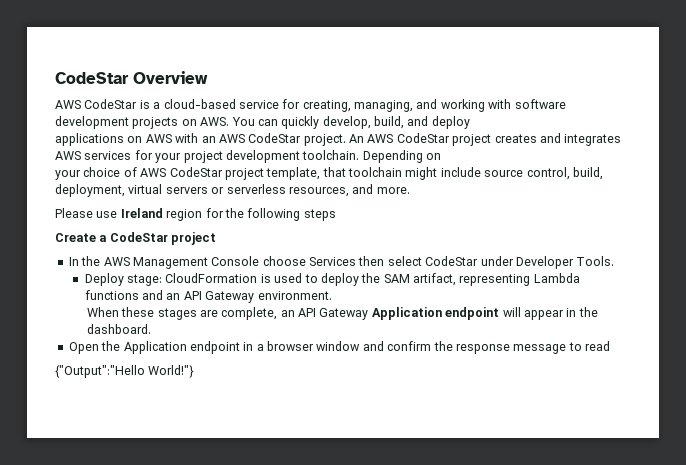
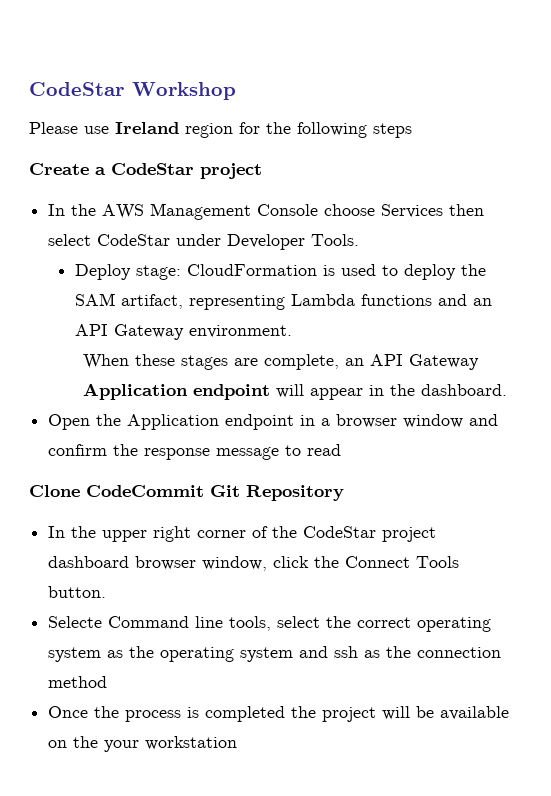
- CodeStar Overview
- AWS CodeStar is a cloud-based service for creating, managing, and working with software development projects on AWS. You can quickly develop, build, and deploy
- applications on AWS with an AWS CodeStar project. An AWS CodeStar project creates and integrates AWS services for your project development toolchain. Depending on
- your choice of AWS CodeStar project template, that toolchain might include source control, build, deployment, virtual servers or serverless resources, and more.
+ CodeStar Workshop
- {"Output":"Hello World!"}
+ Clone CodeCommit Git Repository
+ In the upper right corner of the CodeStar project dashboard browser window, click the Connect Tools button.
+ Selecte Command line tools, select the correct operating system as the operating system and ssh as the connection method
+ Once the process is completed the project will be available on the your workstation

